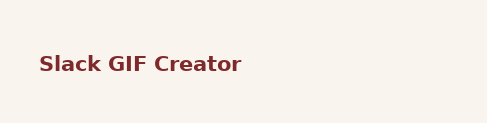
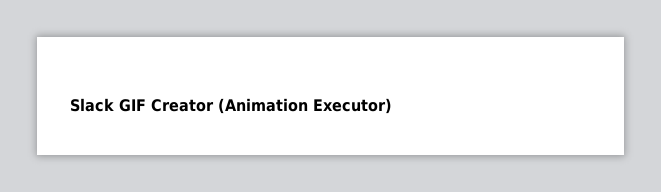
- Slack GIF Creator
+ Slack GIF Creator (Animation Executor)

